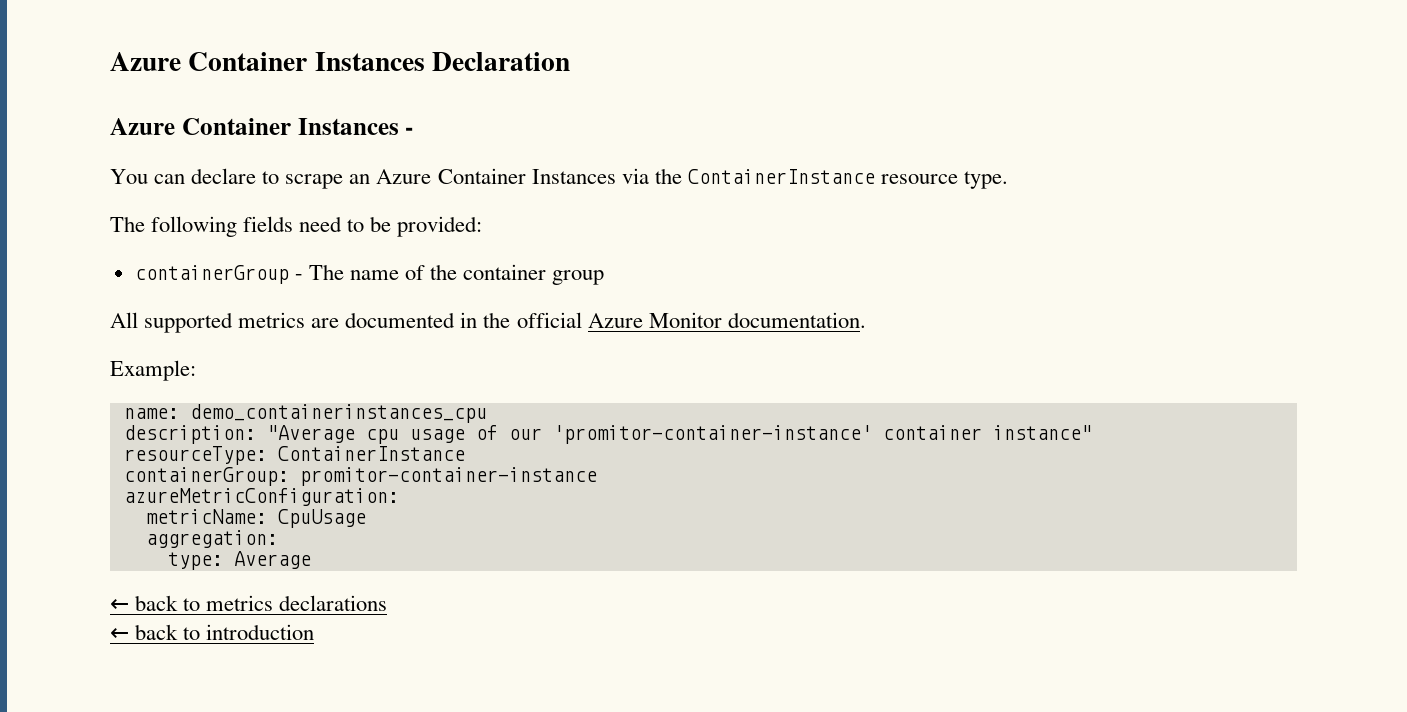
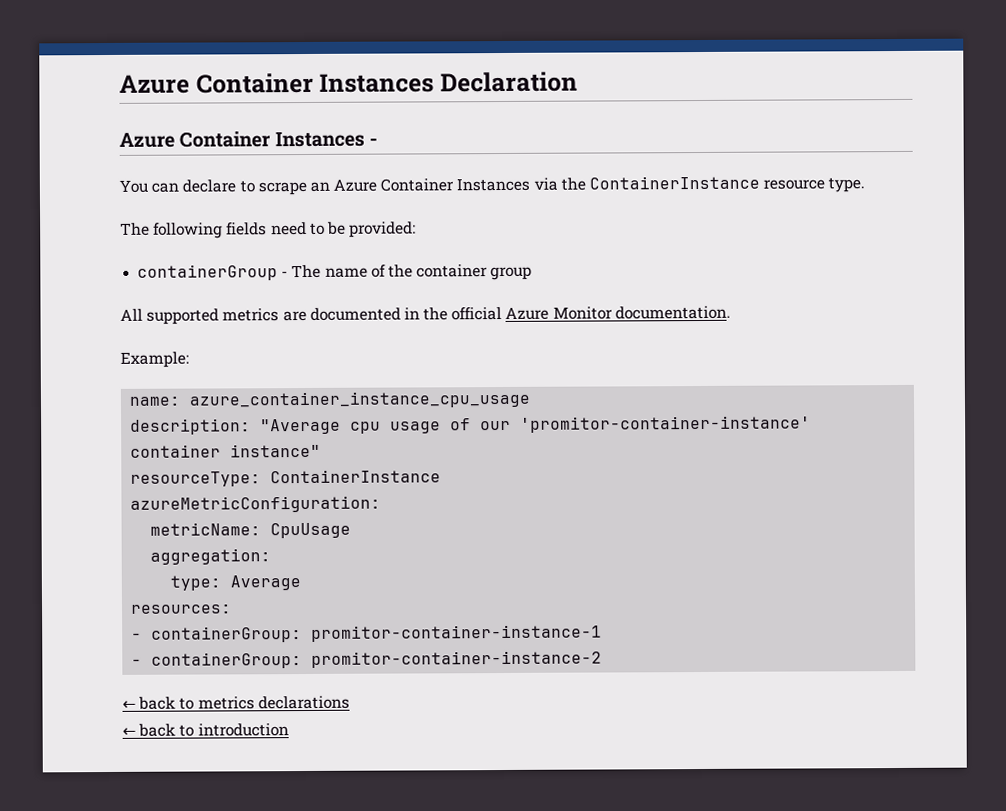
- name: demo_containerinstances_cpu
+ name: azure_container_instance_cpu_usage
- containerGroup: promitor-container-instance
+ resources:
+ - containerGroup: promitor-container-instance-1
+ - containerGroup: promitor-container-instance-2

